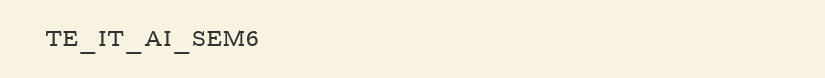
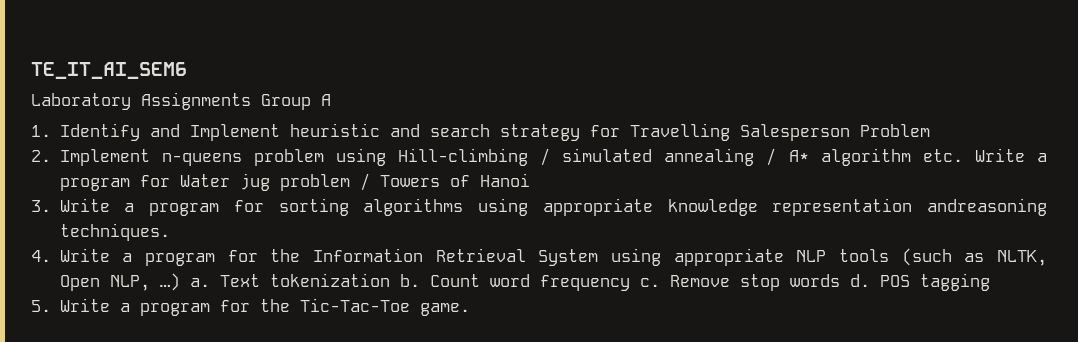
+ Laboratory Assignments Group A
+ 1. Identify and Implement heuristic and search strategy for Travelling Salesperson Problem
+ 2. Implement n-queens problem using Hill-climbing / simulated annealing / A* algorithm etc. Write a program for Water jug problem / Towers of Hanoi
+ 3. Write a program for sorting algorithms using appropriate knowledge representation andreasoning techniques.
+ 4. Write a program for the Information Retrieval System using appropriate NLP tools (such as NLTK, Open NLP, …) a. Text tokenization b. Count word frequency c. Remove stop words d. POS tagging
+ 5. Write a program for the Tic-Tac-Toe game.

